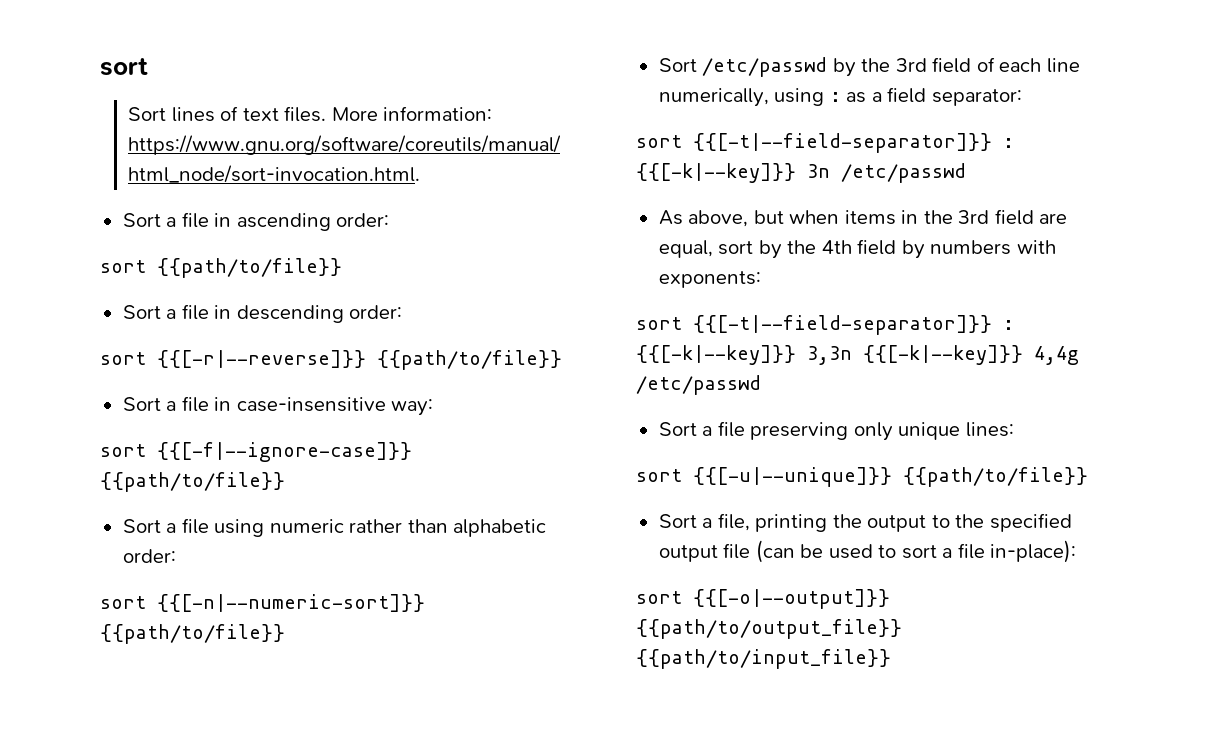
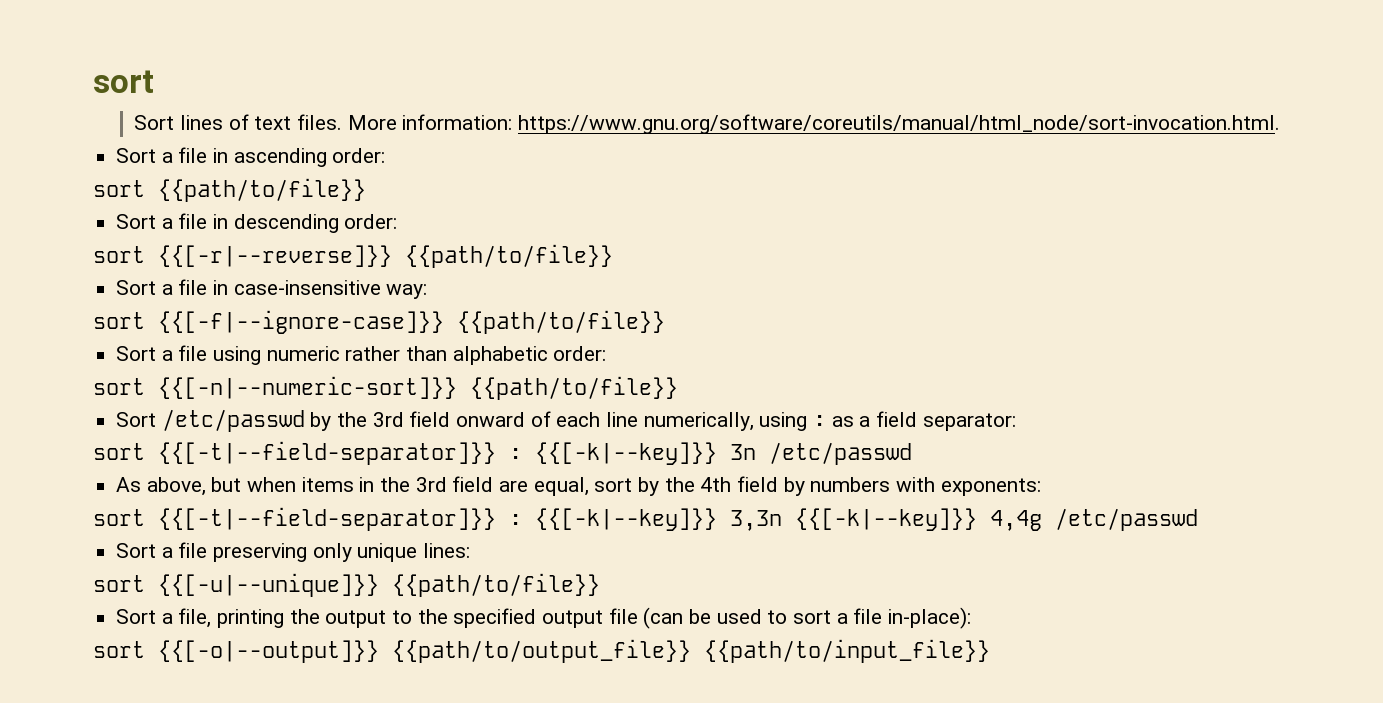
- Sort /etc/passwd by the 3rd field of each line numerically, using : as a field separator:
+ Sort /etc/passwd by the 3rd field onward of each line numerically, using : as a field separator:

